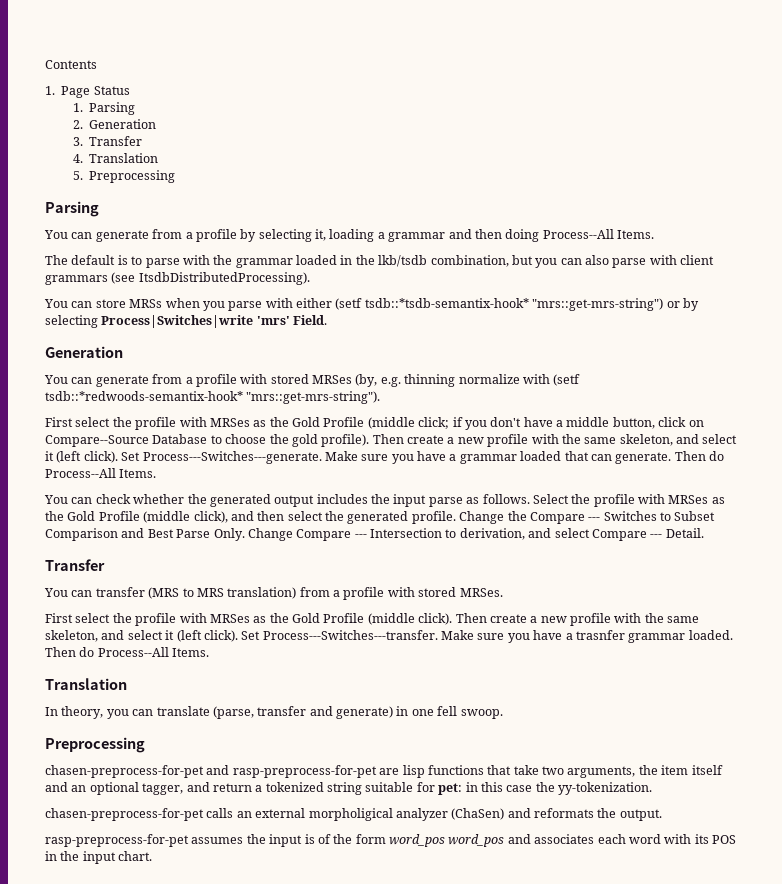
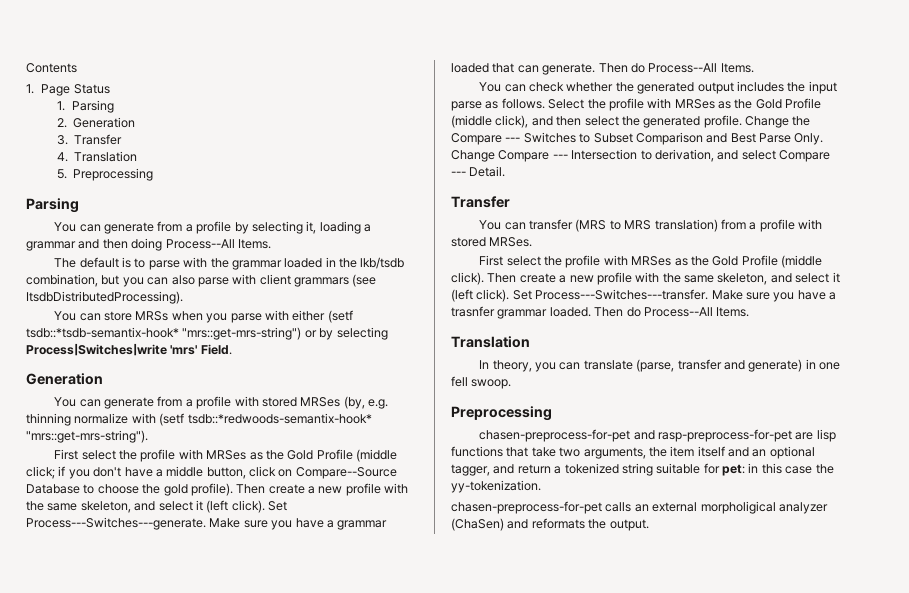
- rasp-preprocess-for-pet assumes the input is of the form word_pos word_pos and associates each word with its POS in the input chart.

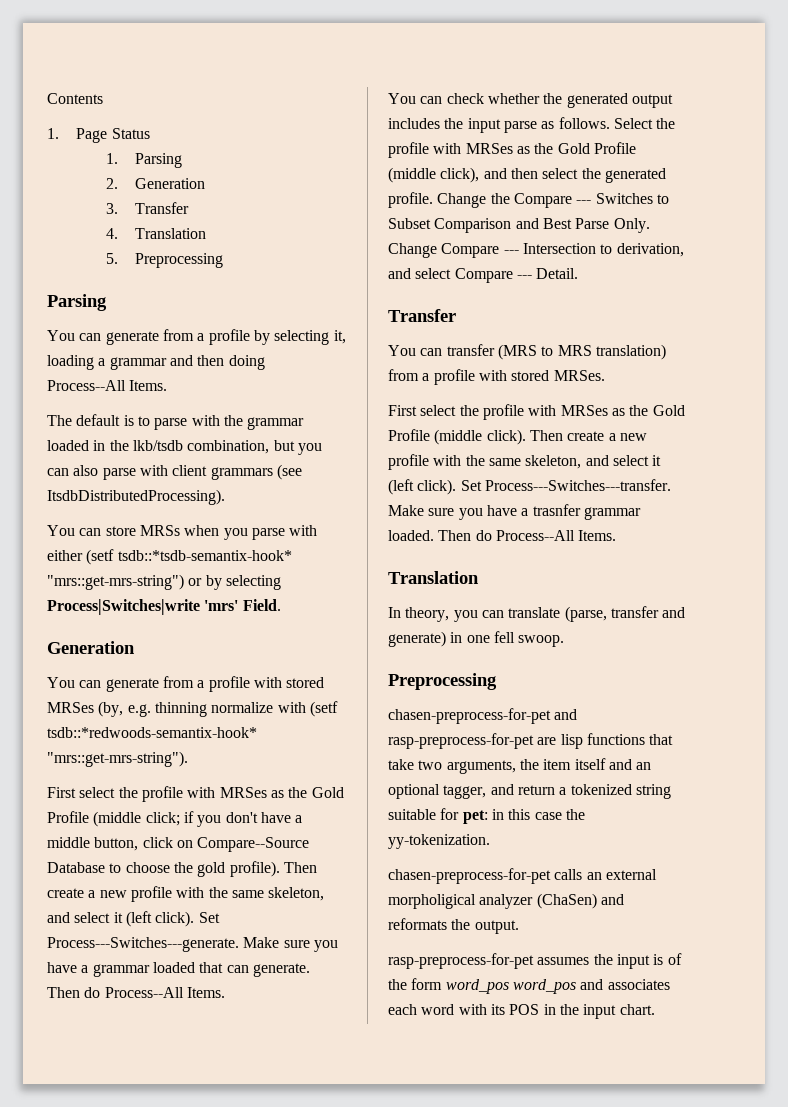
+ rasp-preprocess-for-pet assumes the input is of the form word_pos word_pos and associates each word with its POS in the input chart.

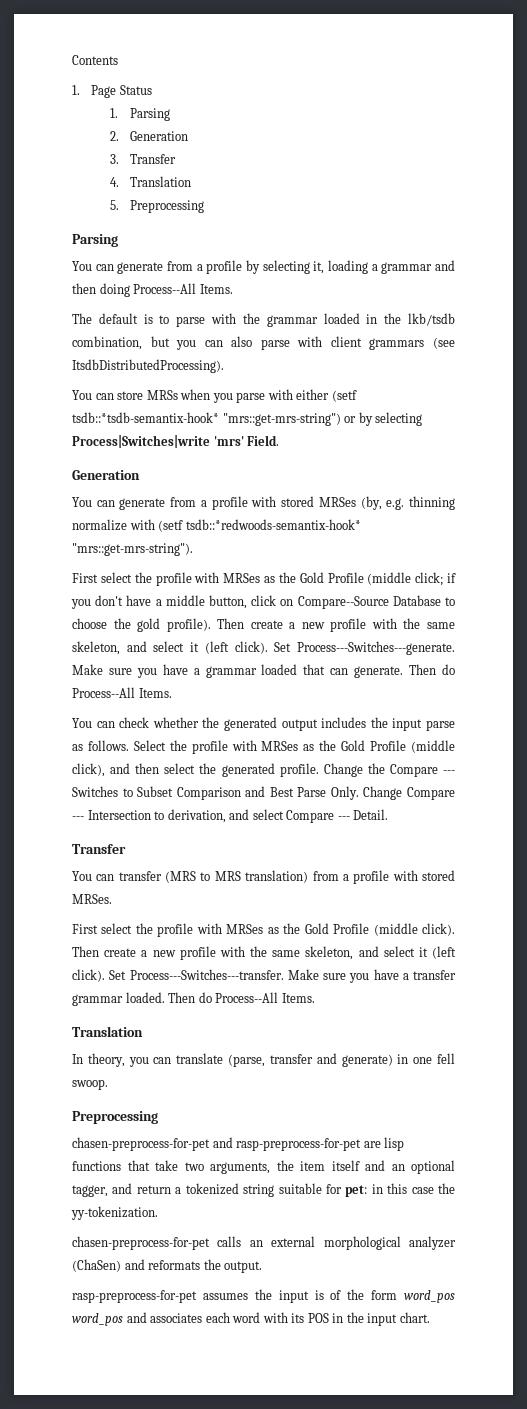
- Make sure you have a trasnfer grammar loaded.
+ Make sure you have a transfer grammar loaded.
- chasen-preprocess-for-pet calls an external morpholigical analyzer (ChaSen) and reformats the output.
+ chasen-preprocess-for-pet calls an external morphological analyzer (ChaSen) and reformats the output.

